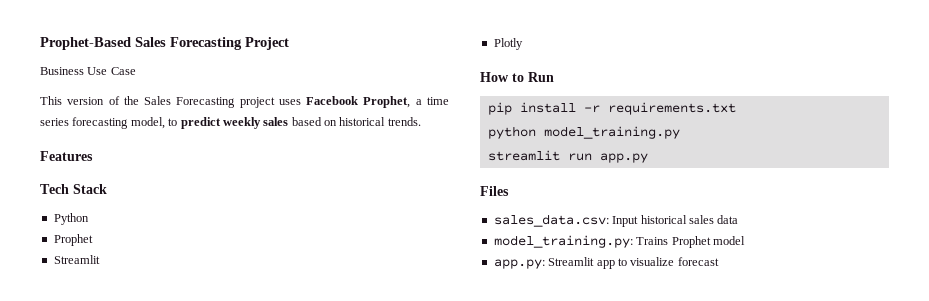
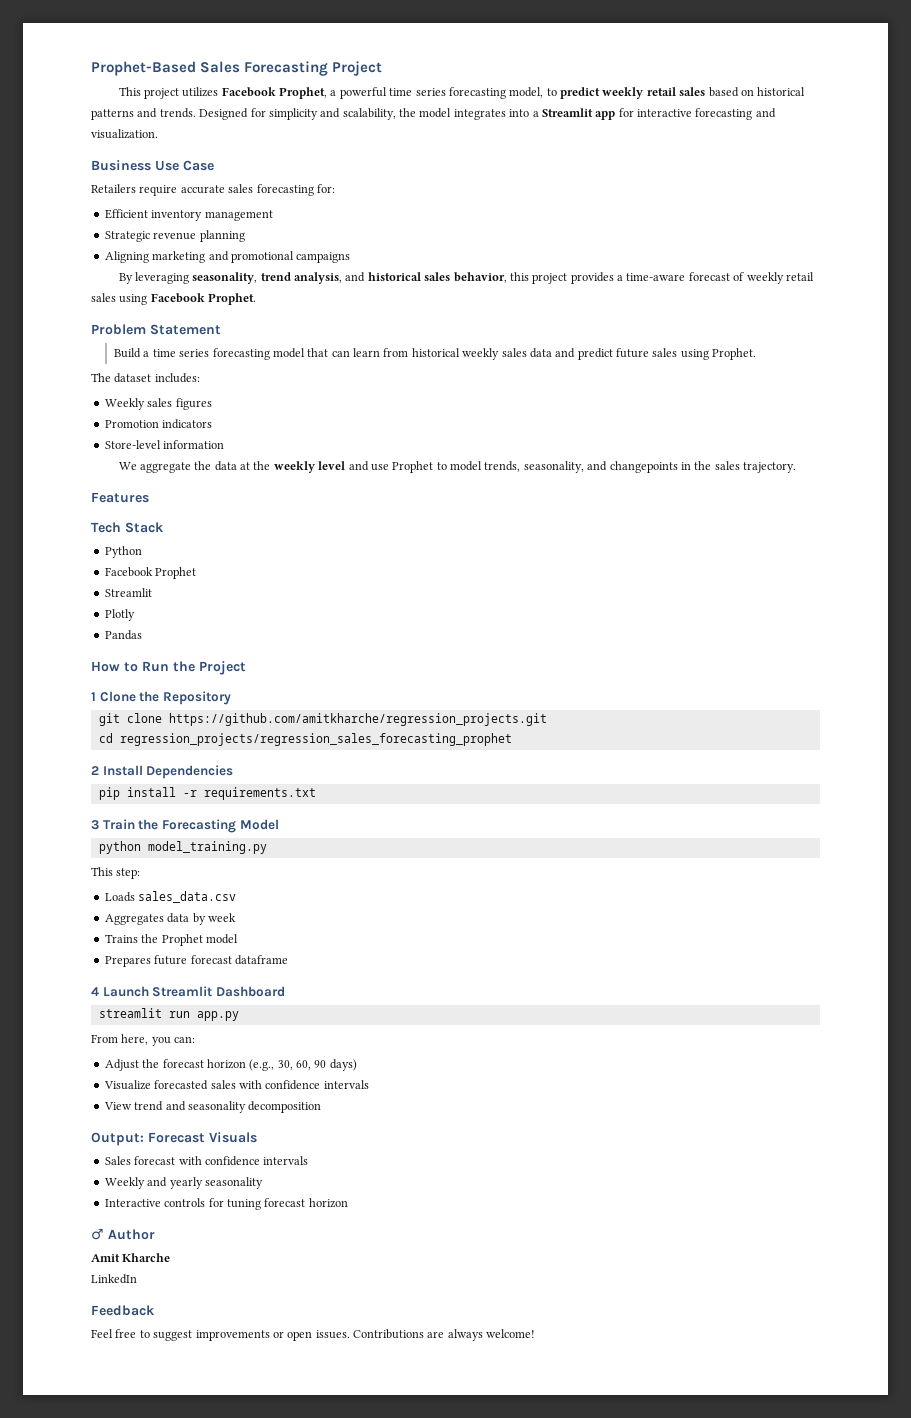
+ This project utilizes Facebook Prophet, a powerful time series forecasting model, to predict weekly retail sales based on historical patterns and trends. Designed for simplicity and scalability, the model integrates into a Streamlit app for interactive forecasting and visualization.
  Business Use Case
- This version of the Sales Forecasting project uses Facebook Prophet, a time series forecasting model, to predict weekly sales based on historical trends.
+ Retailers require accurate sales forecasting for:
+ Efficient inventory management
+ Strategic revenue planning
+ Aligning marketing and promotional campaigns
+ By leveraging seasonality, trend analysis, and historical sales behavior, this project provides a time-aware forecast of weekly retail sales using Facebook Prophet.
+ Problem Statement
+ Build a time series forecasting model that can learn from historical weekly sales data and predict future sales using Prophet.
+ The dataset includes:
+ Weekly sales figures
+ Promotion indicators
+ Store-level information
+ We aggregate the data at the weekly level and use Prophet to model trends, seasonality, and changepoints in the sales trajectory.
  Python
- Prophet
+ Facebook Prophet
+ Pandas
- How to Run
+ How to Run the Project
+ 1 Clone the Repository
+ git clone https://github.com/amitkharche/regression_projects.git
+ cd regression_projects/regression_sales_forecasting_prophet
+ 2 Install Dependencies
  pip install -r requirements.txt
+ 3 Train the Forecasting Model
  python model_training.py
+ This step:
+ Loads sales_data.csv
+ Aggregates data by week
+ Trains the Prophet model
+ Prepares future forecast dataframe
+ 4 Launch Streamlit Dashboard
  streamlit run app.py
- Files
- sales_data.csv: Input historical sales data
- model_training.py: Trains Prophet model
- app.py: Streamlit app to visualize forecast
+ From here, you can:
+ Adjust the forecast horizon (e.g., 30, 60, 90 days)
+ Visualize forecasted sales with confidence intervals
+ View trend and seasonality decomposition
+ Output: Forecast Visuals
+ Sales forecast with confidence intervals
+ Weekly and yearly seasonality
+ Interactive controls for tuning forecast horizon
+ ♂ Author
+ Amit Kharche
+ LinkedIn
+ Feedback
+ Feel free to suggest improvements or open issues. Contributions are always welcome!

